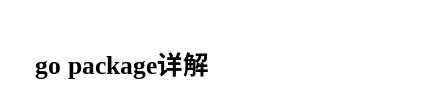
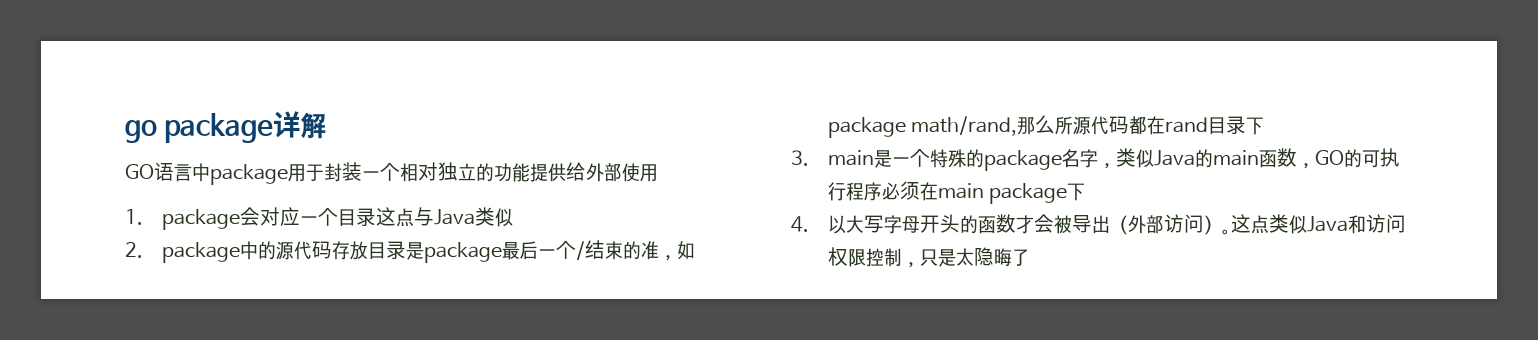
+ GO语言中package用于封装一个相对独立的功能提供给外部使用
+ 1. package会对应一个目录这点与Java类似
+ 2. package中的源代码存放目录是package最后一个/结束的准，如package math/rand,那么所源代码都在rand目录下
+ 3. main是一个特殊的package名字，类似Java的main函数，GO的可执行程序必须在main package下
+ 4.以大写字母开头的函数才会被导出（外部访问）。这点类似Java和访问权限控制，只是太隐晦了

